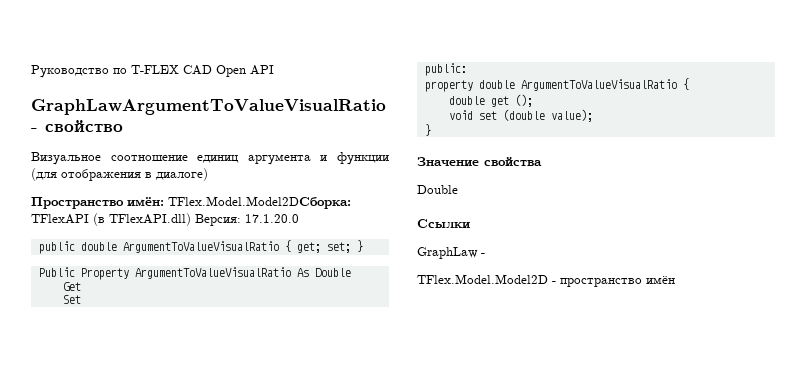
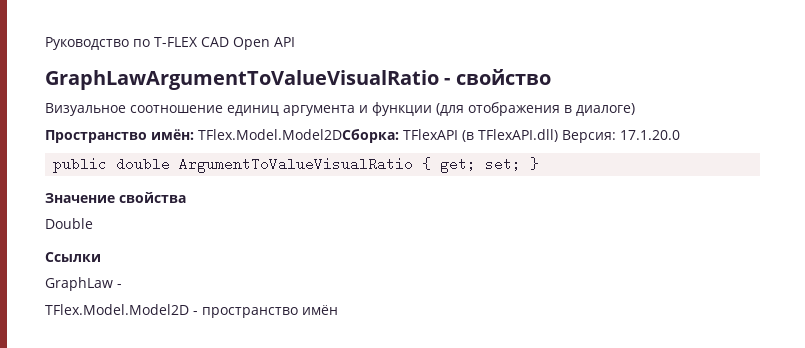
- Public Property ArgumentToValueVisualRatio As Double
- Get
- Set
- public:
- property double ArgumentToValueVisualRatio {
- double get ();
- void set (double value);
- }

